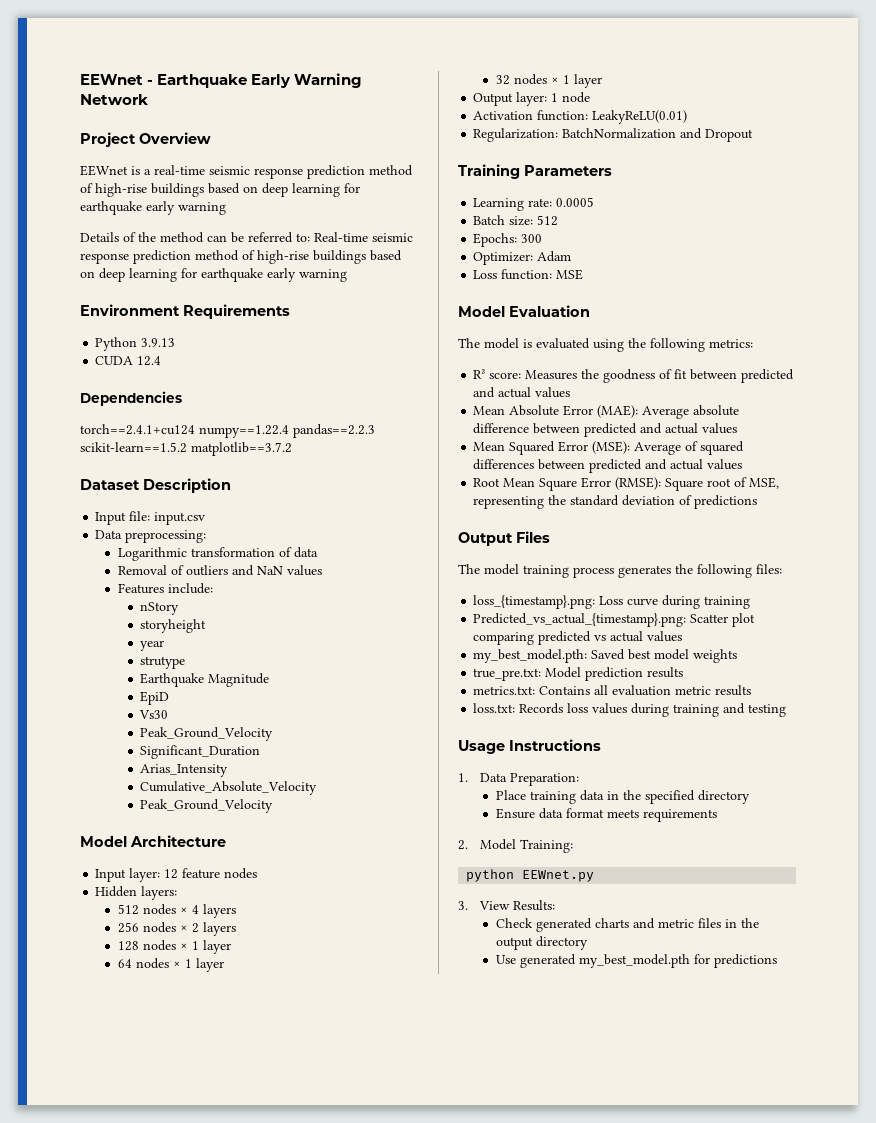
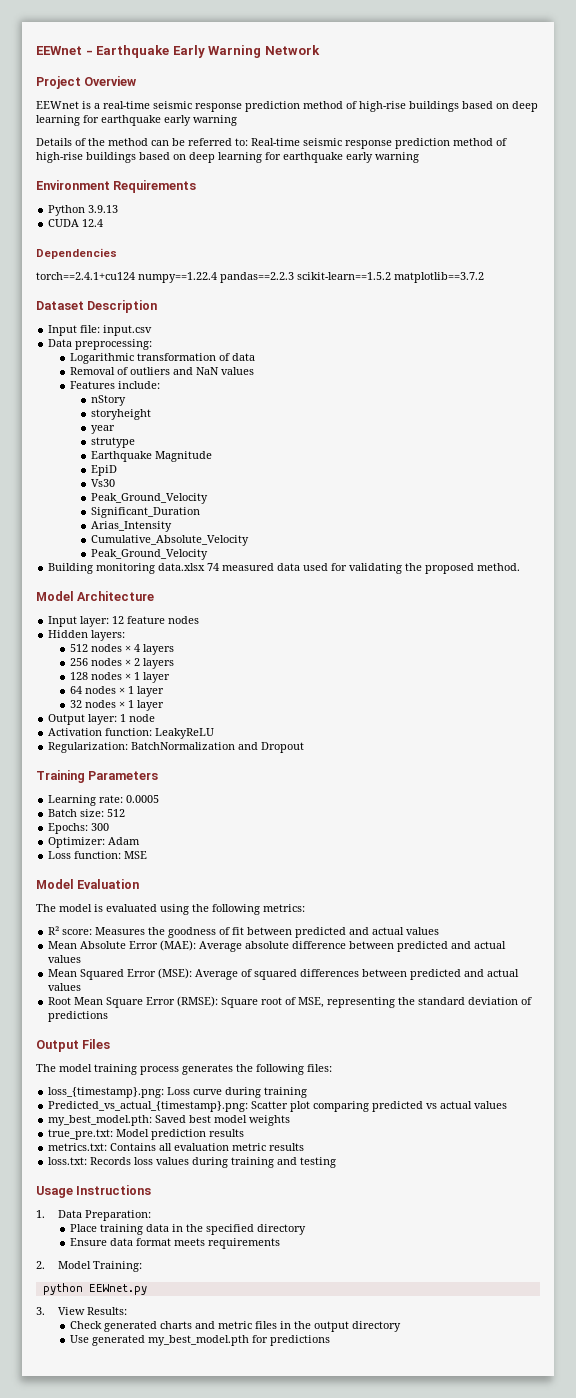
+ Building monitoring data.xlsx 74 measured data used for validating the proposed method.
- Activation function: LeakyReLU(0.01)
+ Activation function: LeakyReLU

